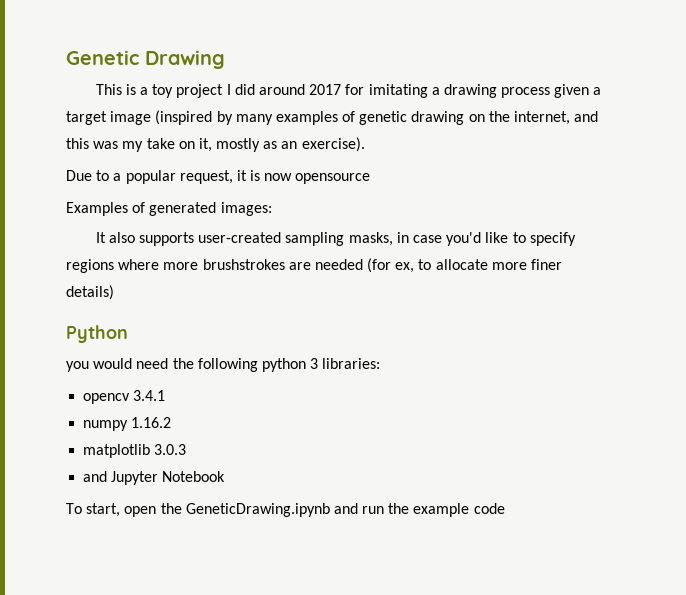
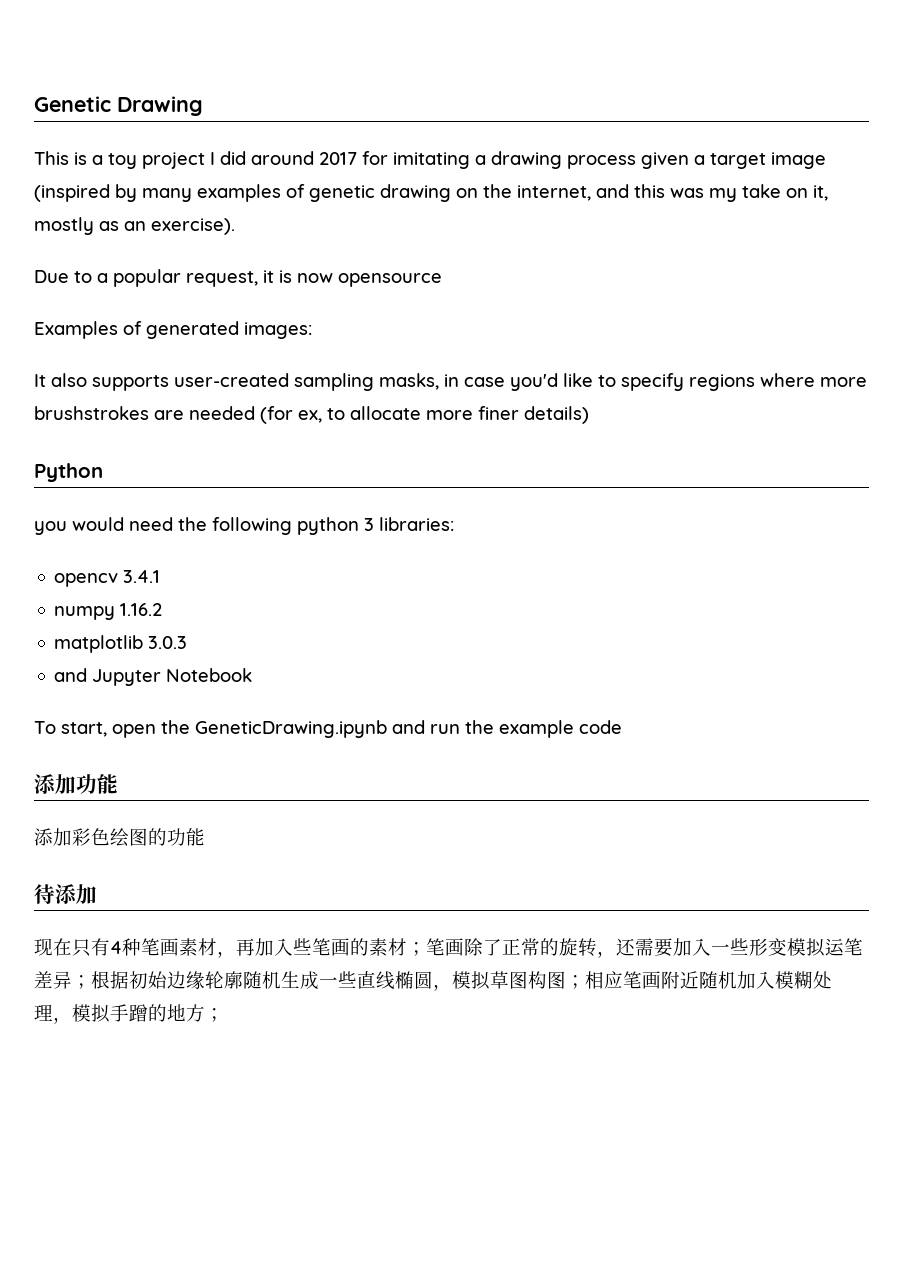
+ 添加功能
+ 添加彩色绘图的功能
+ 待添加
+ 现在只有4种笔画素材，再加入些笔画的素材；笔画除了正常的旋转，还需要加入一些形变模拟运笔差异；根据初始边缘轮廓随机生成一些直线椭圆，模拟草图构图；相应笔画附近随机加入模糊处理，模拟手蹭的地方；

